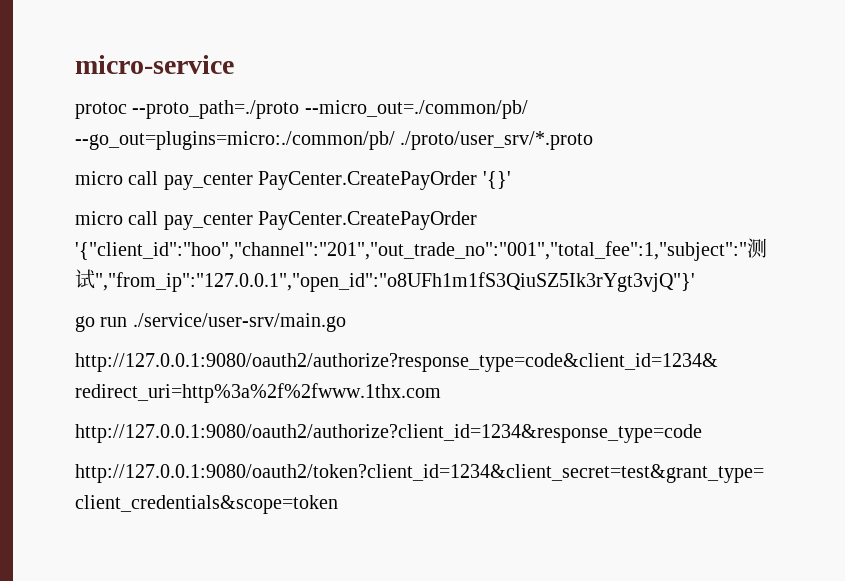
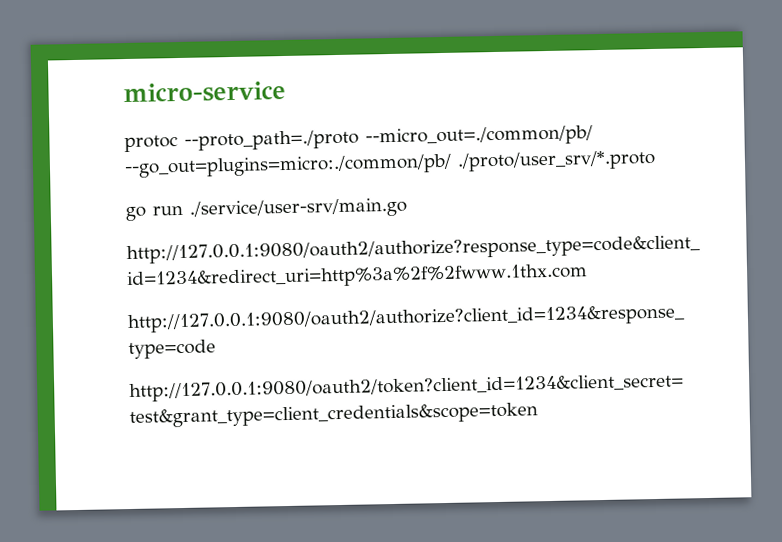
- micro call pay_center PayCenter.CreatePayOrder '{}'
- micro call pay_center PayCenter.CreatePayOrder '{"client_id":"hoo","channel":"201","out_trade_no":"001","total_fee":1,"subject":"测试","from_ip":"127.0.0.1","open_id":"o8UFh1m1fS3QiuSZ5Ik3rYgt3vjQ"}'

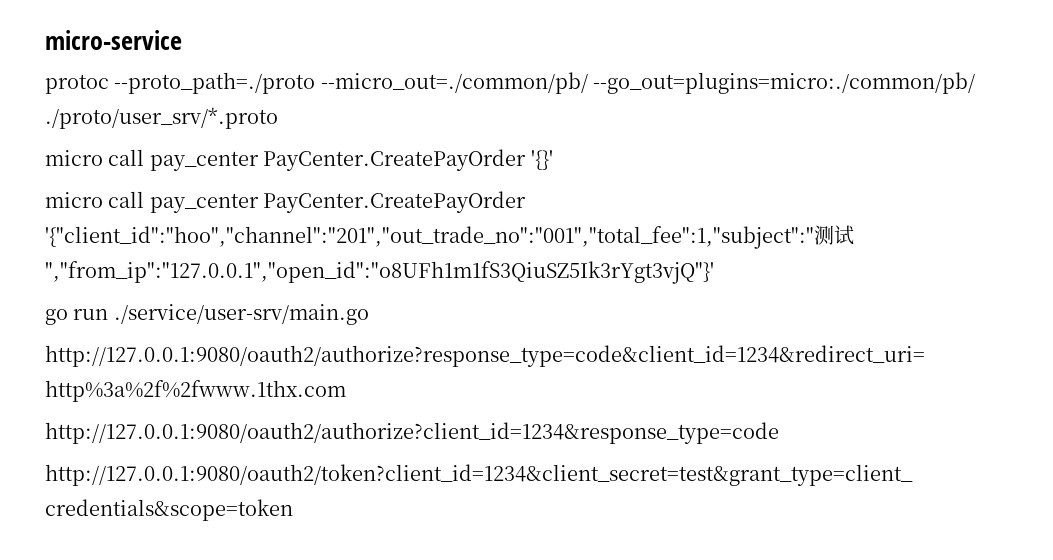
+ micro call pay_center PayCenter.CreatePayOrder '{}'
+ micro call pay_center PayCenter.CreatePayOrder '{"client_id":"hoo","channel":"201","out_trade_no":"001","total_fee":1,"subject":"测试","from_ip":"127.0.0.1","open_id":"o8UFh1m1fS3QiuSZ5Ik3rYgt3vjQ"}'

